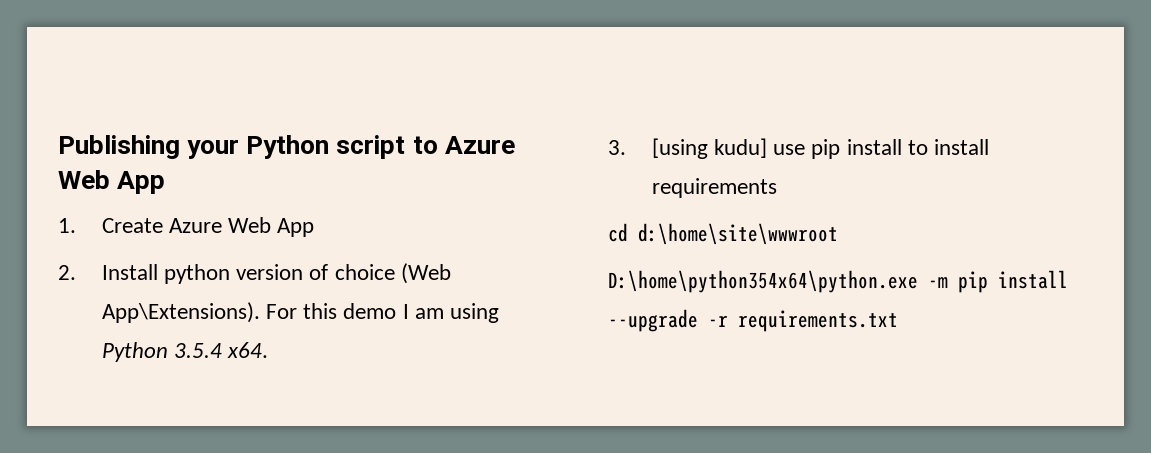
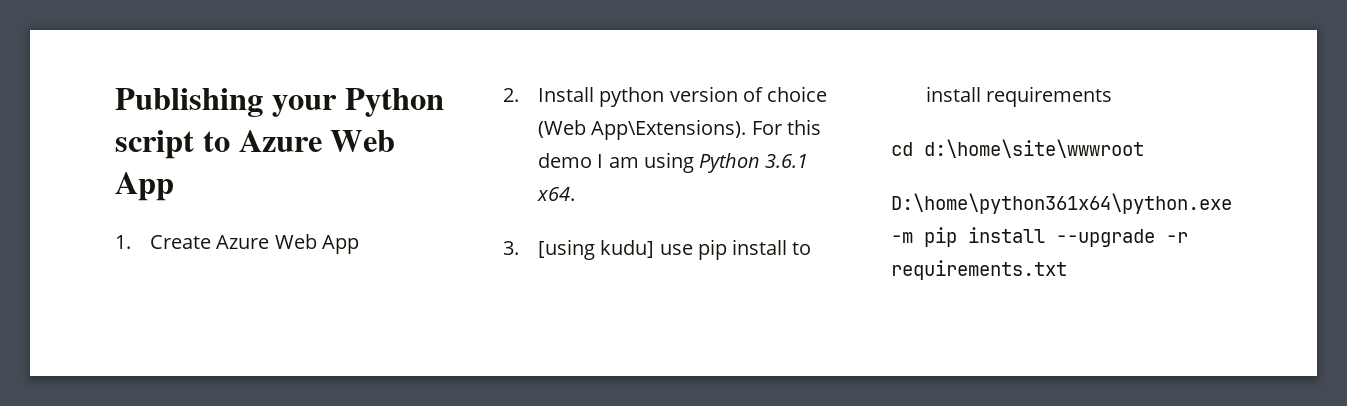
- For this demo I am using Python 3.5.4 x64.
+ For this demo I am using Python 3.6.1 x64.
- D:\home\python354x64\python.exe -m pip install --upgrade -r requirements.txt
+ D:\home\python361x64\python.exe -m pip install --upgrade -r requirements.txt

